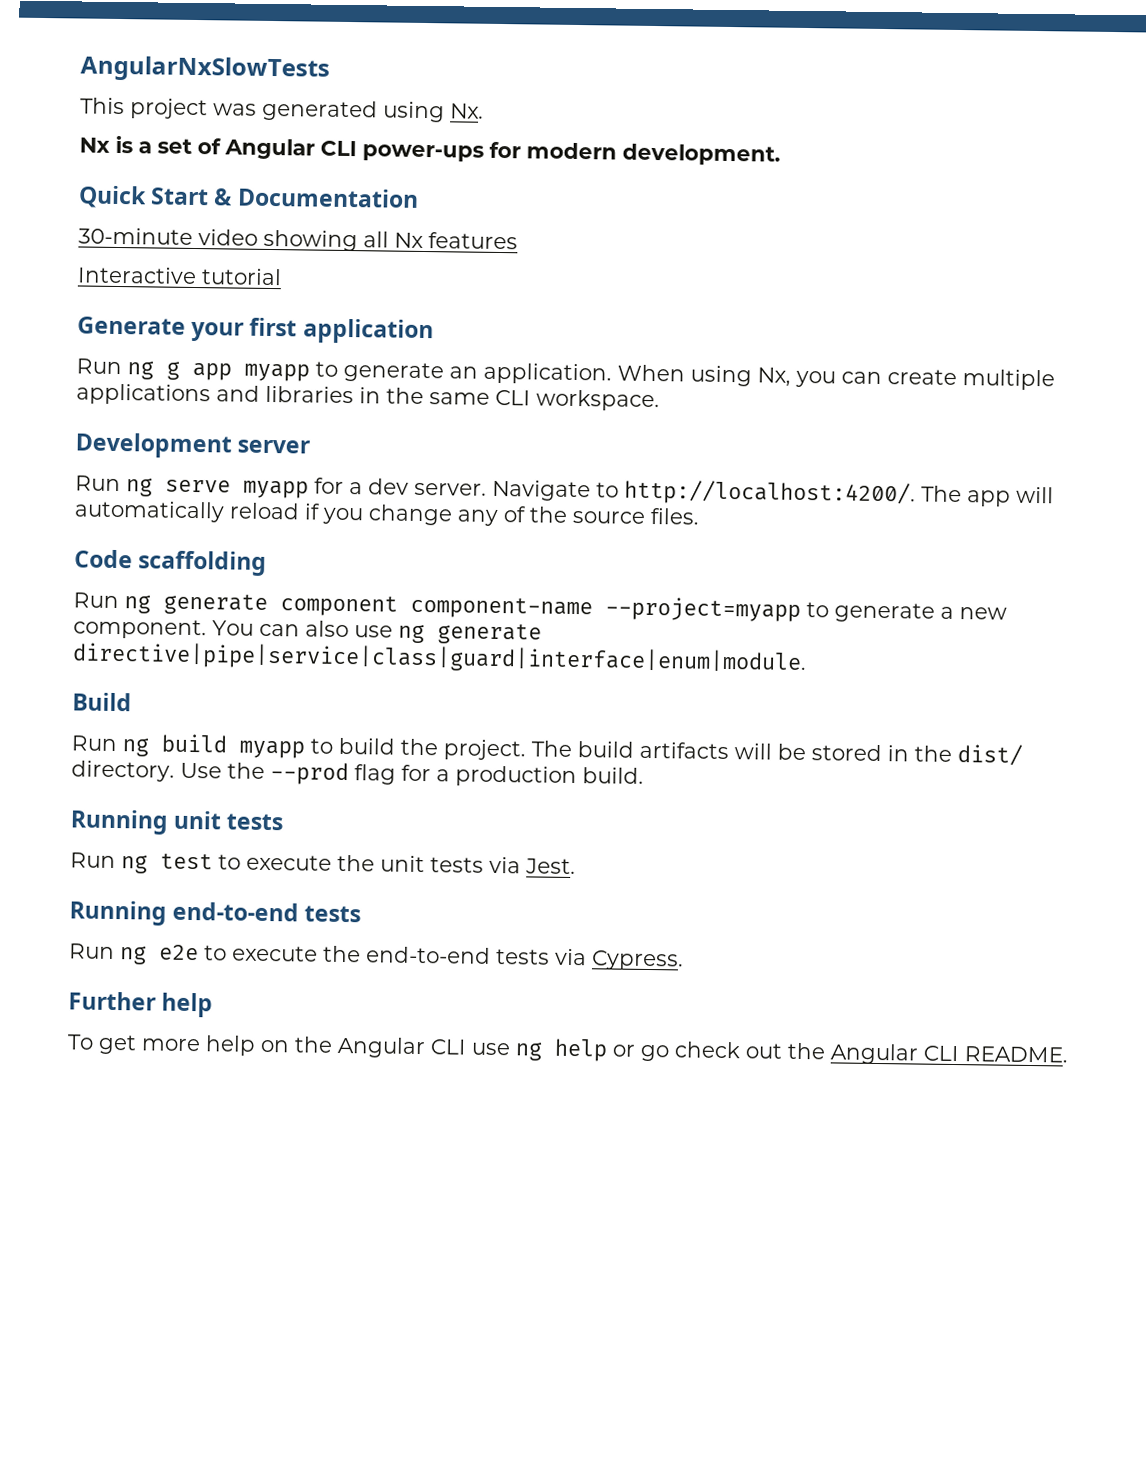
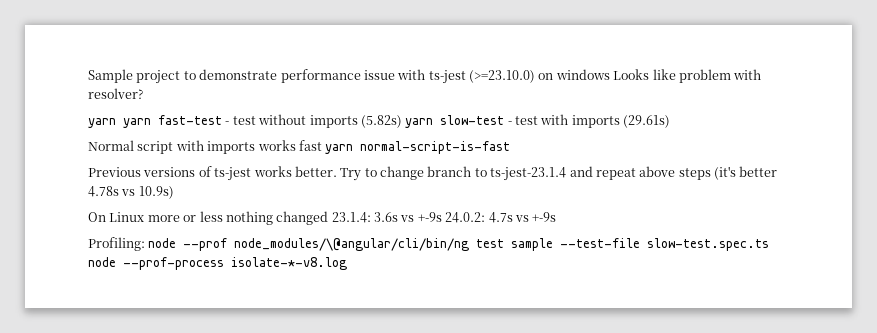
- AngularNxSlowTests
- This project was generated using Nx.
- Nx is a set of Angular CLI power-ups for modern development.
- Quick Start & Documentation
- 30-minute video showing all Nx features
- Interactive tutorial
- Generate your first application
- Run ng g app myapp to generate an application. When using Nx, you can create multiple applications and libraries in the same CLI workspace.
- Development server
- Run ng serve myapp for a dev server. Navigate to http://localhost:4200/. The app will automatically reload if you change any of the source files.
- Code scaffolding
- Run ng generate component component-name --project=myapp to generate a new component. You can also use ng generate directive|pipe|service|class|guard|interface|enum|module.
- Build
- Run ng build myapp to build the project. The build artifacts will be stored in the dist/ directory. Use the --prod flag for a production build.
- Running unit tests
- Run ng test to execute the unit tests via Jest.
- Running end-to-end tests
- Run ng e2e to execute the end-to-end tests via Cypress.
- Further help
- To get more help on the Angular CLI use ng help or go check out the Angular CLI README.
+ Sample project to demonstrate performance issue with ts-jest (>=23.10.0) on windows Looks like problem with resolver?
+ yarn yarn fast-test - test without imports (5.82s) yarn slow-test - test with imports (29.61s)
+ Normal script with imports works fast yarn normal-script-is-fast
+ Previous versions of ts-jest works better. Try to change branch to ts-jest-23.1.4 and repeat above steps (it's better 4.78s vs 10.9s)
+ On Linux more or less nothing changed 23.1.4: 3.6s vs +-9s 24.0.2: 4.7s vs +-9s
+ Profiling: node --prof node_modules/\@angular/cli/bin/ng test sample --test-file slow-test.spec.ts node --prof-process isolate-*-v8.log

